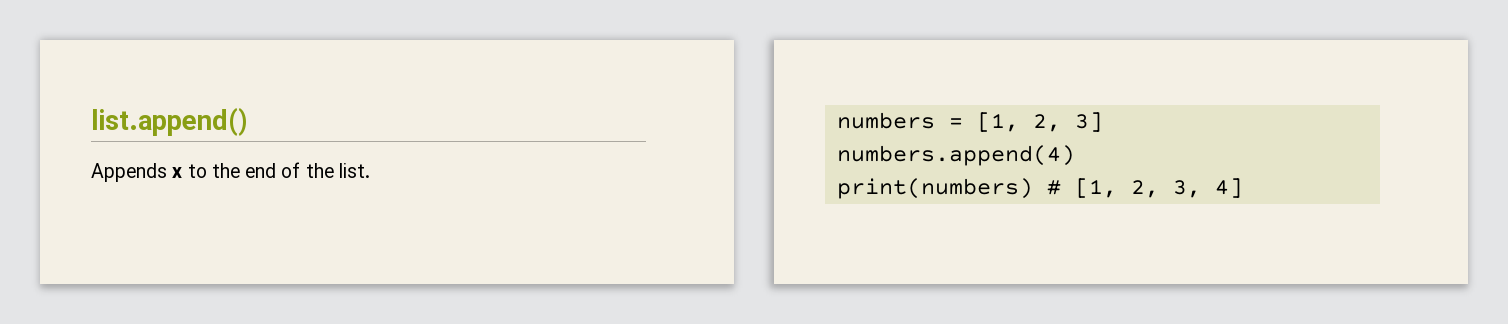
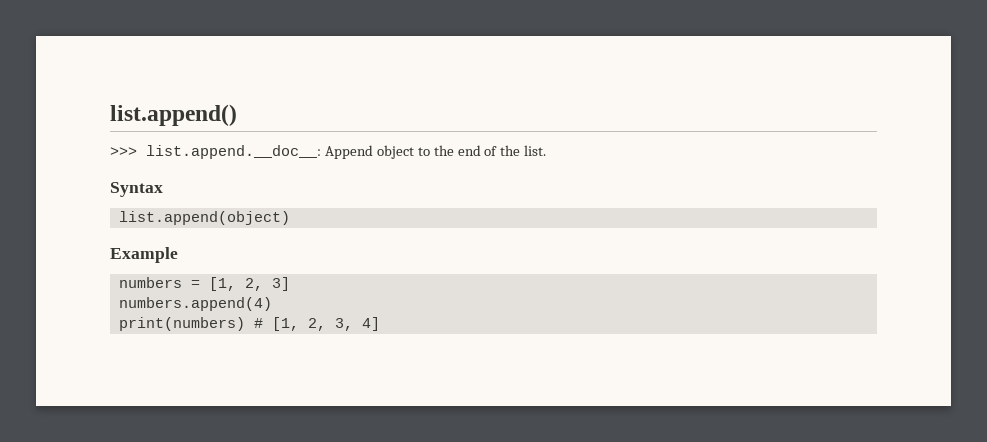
- Appends x to the end of the list.
+ >>> list.append.__doc__: Append object to the end of the list.
+ Syntax
+ list.append(object)
+ Example

